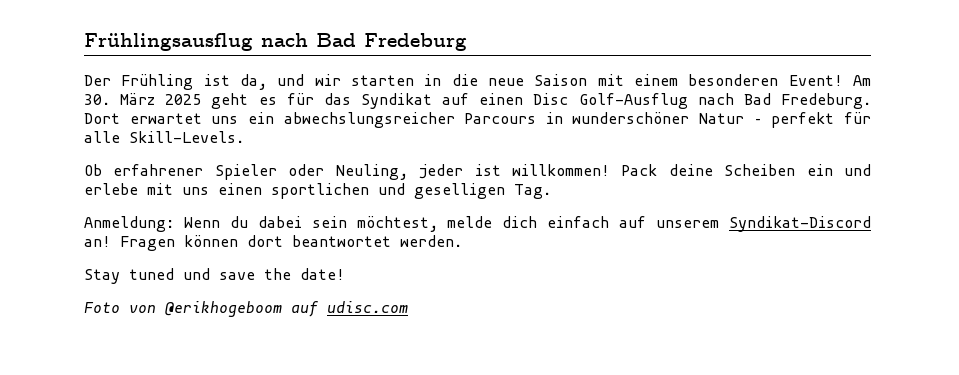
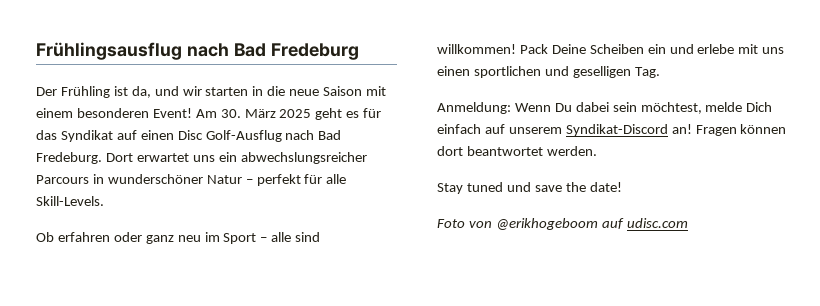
- Ob erfahrener Spieler oder Neuling, jeder ist willkommen!
+ Ob erfahren oder ganz neu im Sport – alle sind willkommen!
- Pack deine Scheiben ein und erlebe mit uns einen sportlichen und geselligen Tag.
+ Pack Deine Scheiben ein und erlebe mit uns einen sportlichen und geselligen Tag.
- Anmeldung: Wenn du dabei sein möchtest, melde dich einfach auf unserem Syndikat-Discord an!
+ Anmeldung: Wenn Du dabei sein möchtest, melde Dich einfach auf unserem Syndikat-Discord an!

